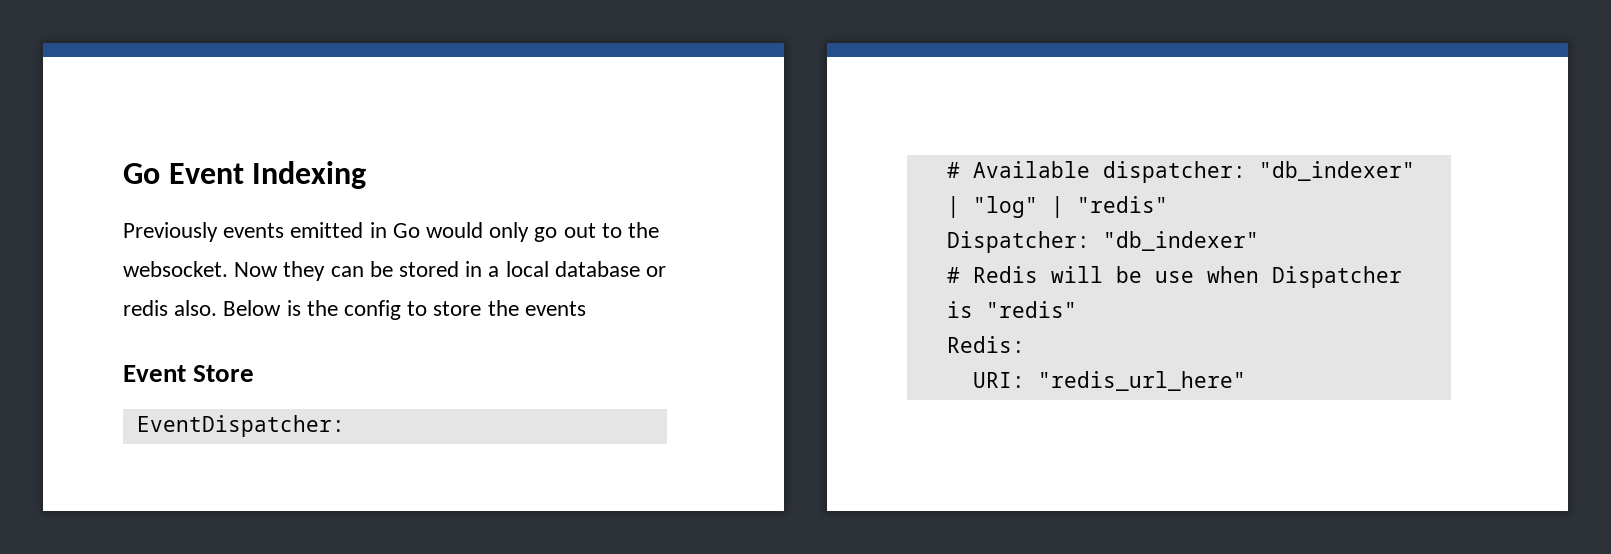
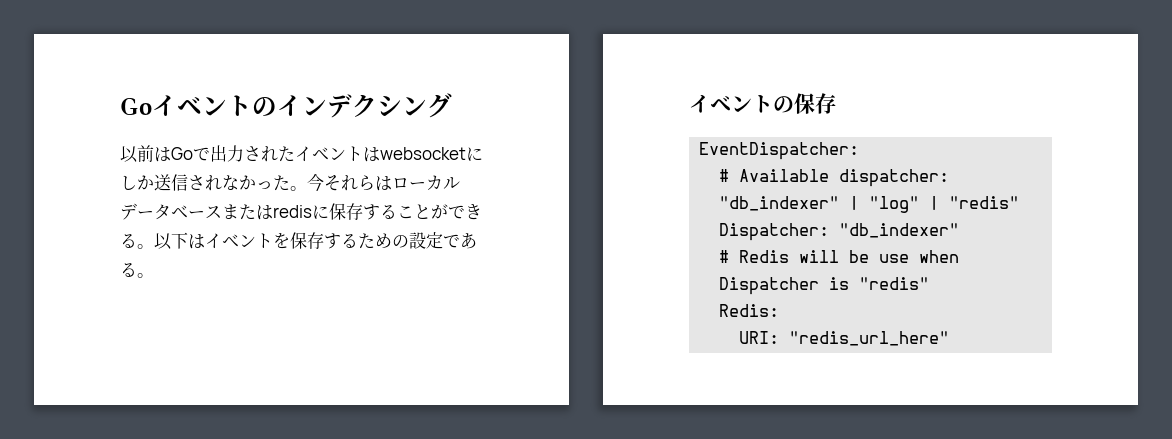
- Go Event Indexing
- Previously events emitted in Go would only go out to the websocket. Now they can be stored in a local database or redis also. Below is the config to store the events
- Event Store
+ Goイベントのインデクシング
+ 以前はGoで出力されたイベントはwebsocketにしか送信されなかった。今それらはローカルデータベースまたはredisに保存することができる。以下はイベントを保存するための設定である。
+ イベントの保存

